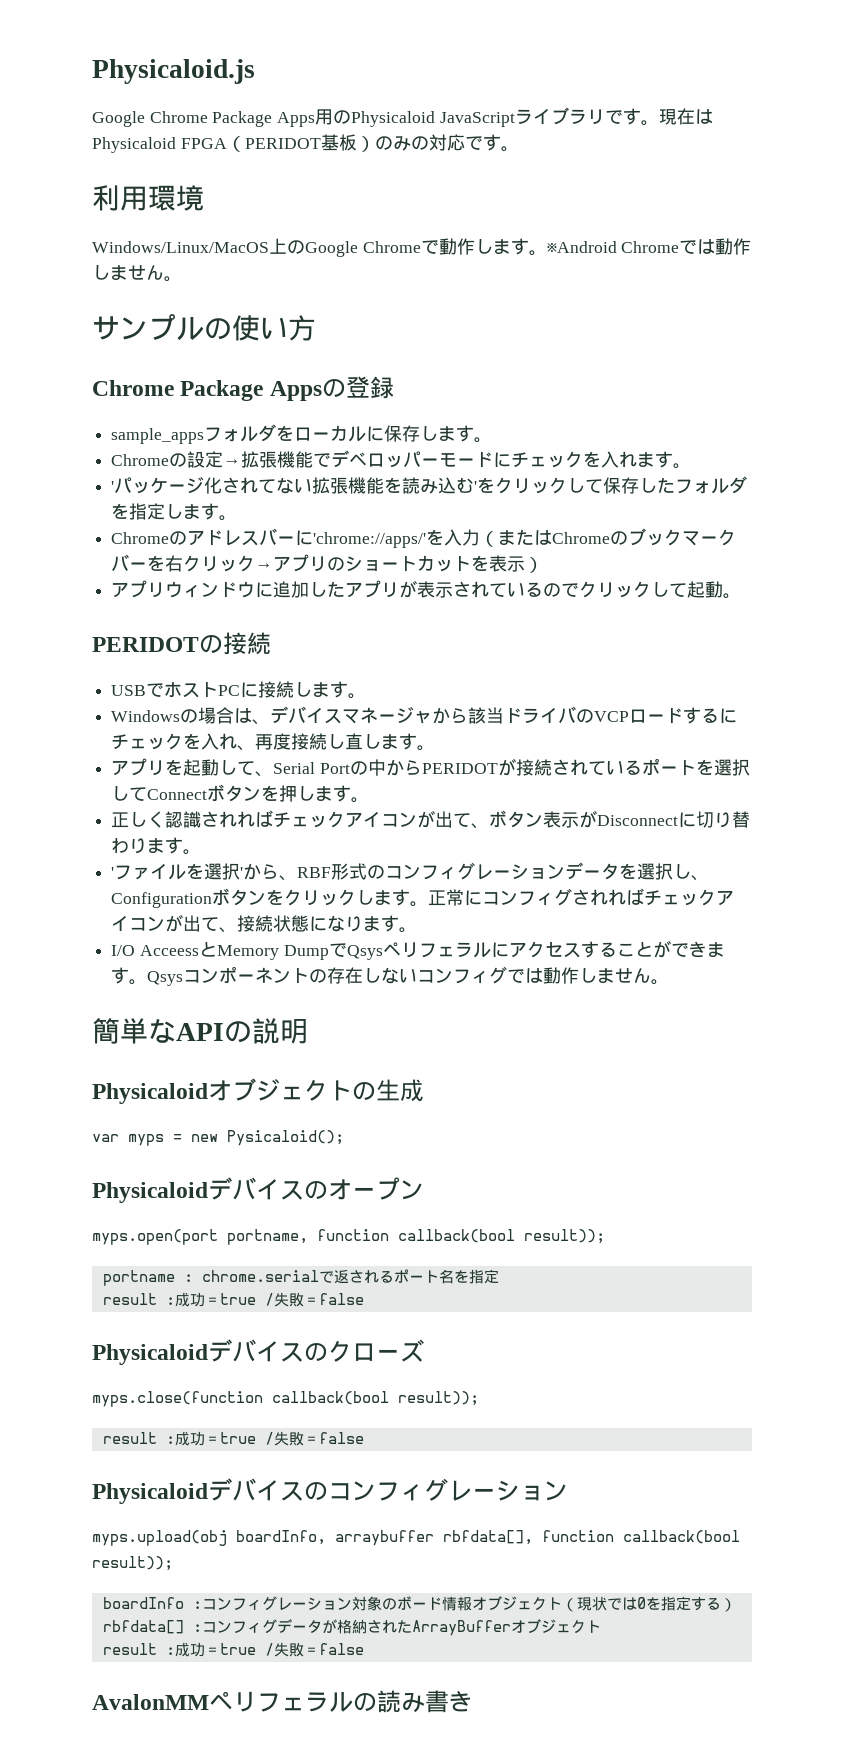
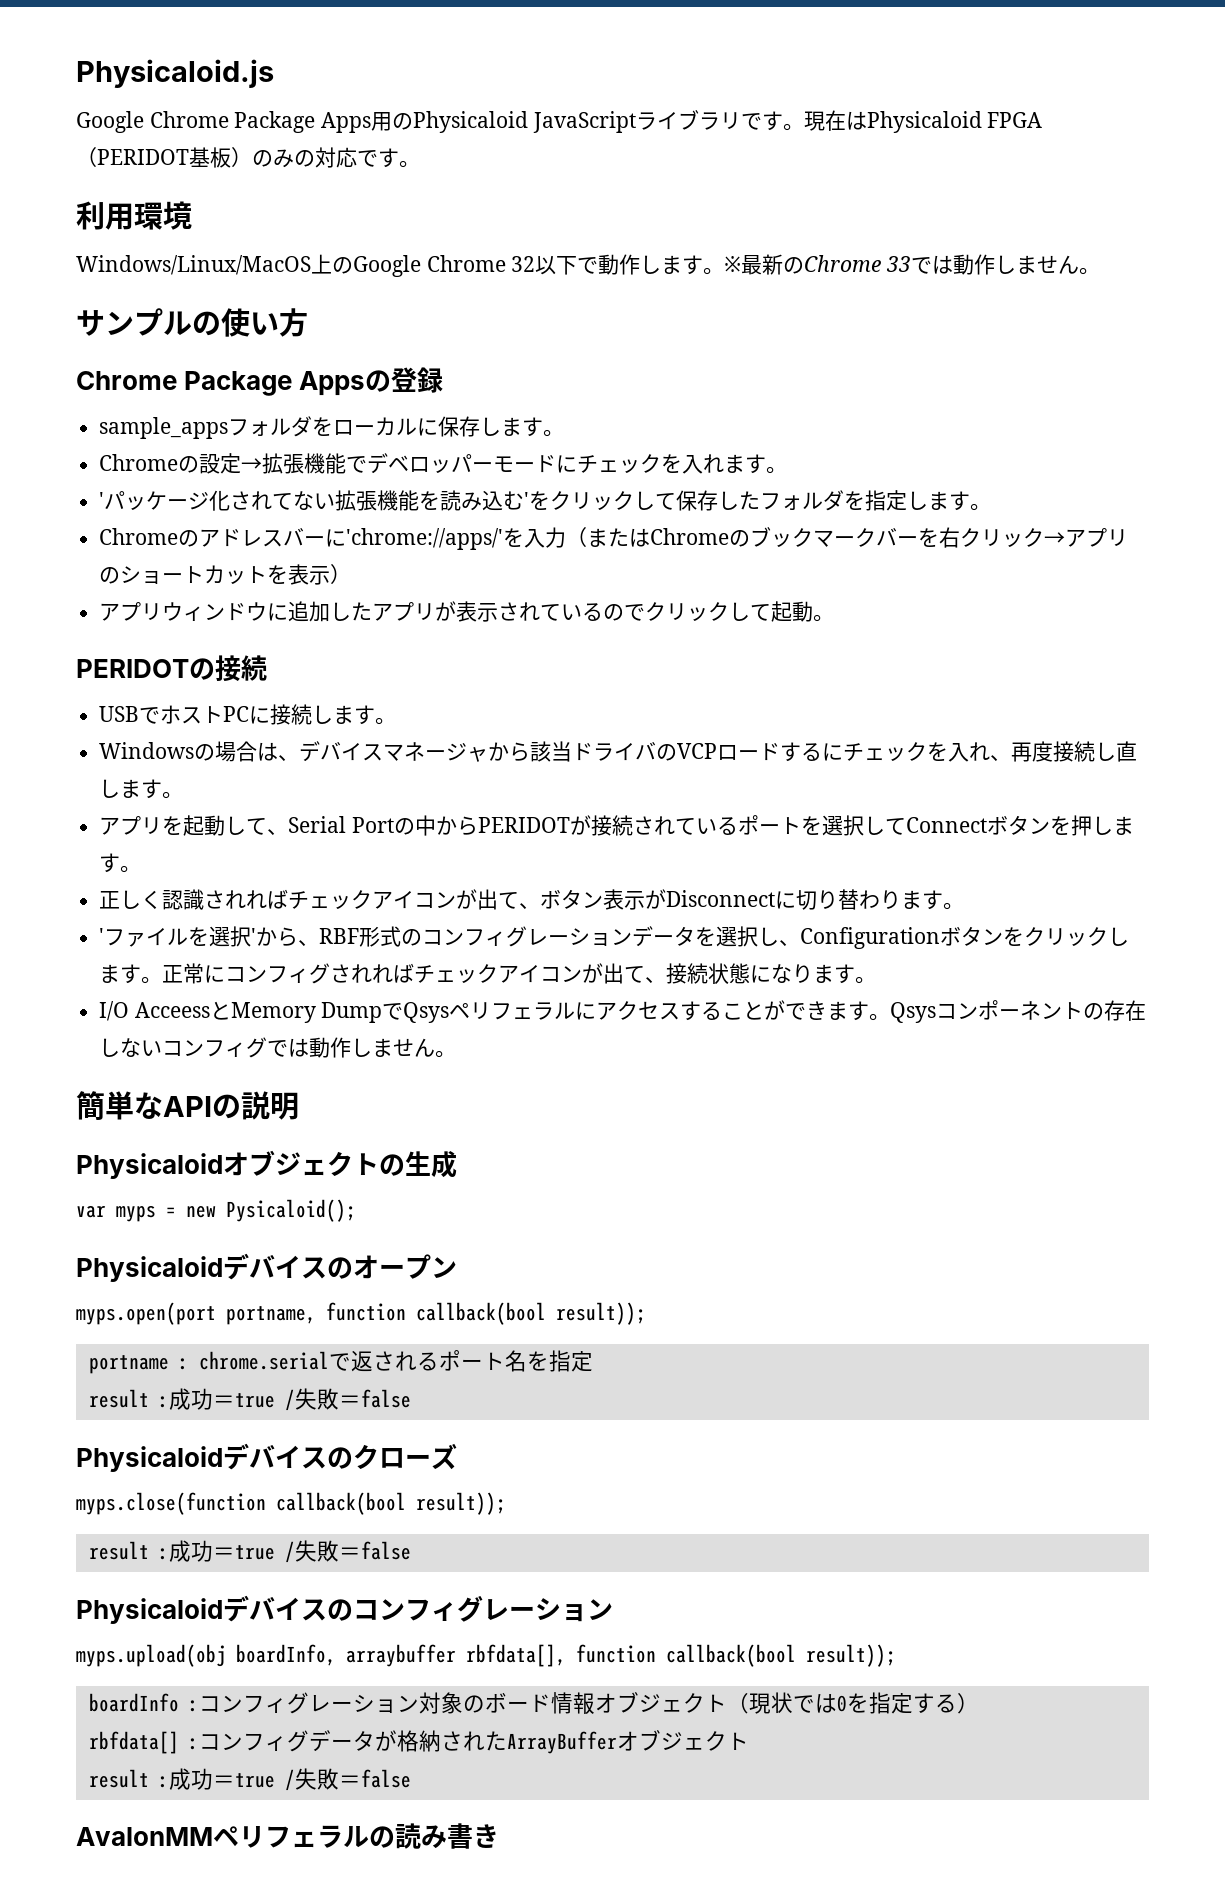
- Windows/Linux/MacOS上のGoogle Chromeで動作します。
+ Windows/Linux/MacOS上のGoogle Chrome 32以下で動作します。
- ※Android Chromeでは動作しません。
+ ※最新のChrome 33では動作しません。

